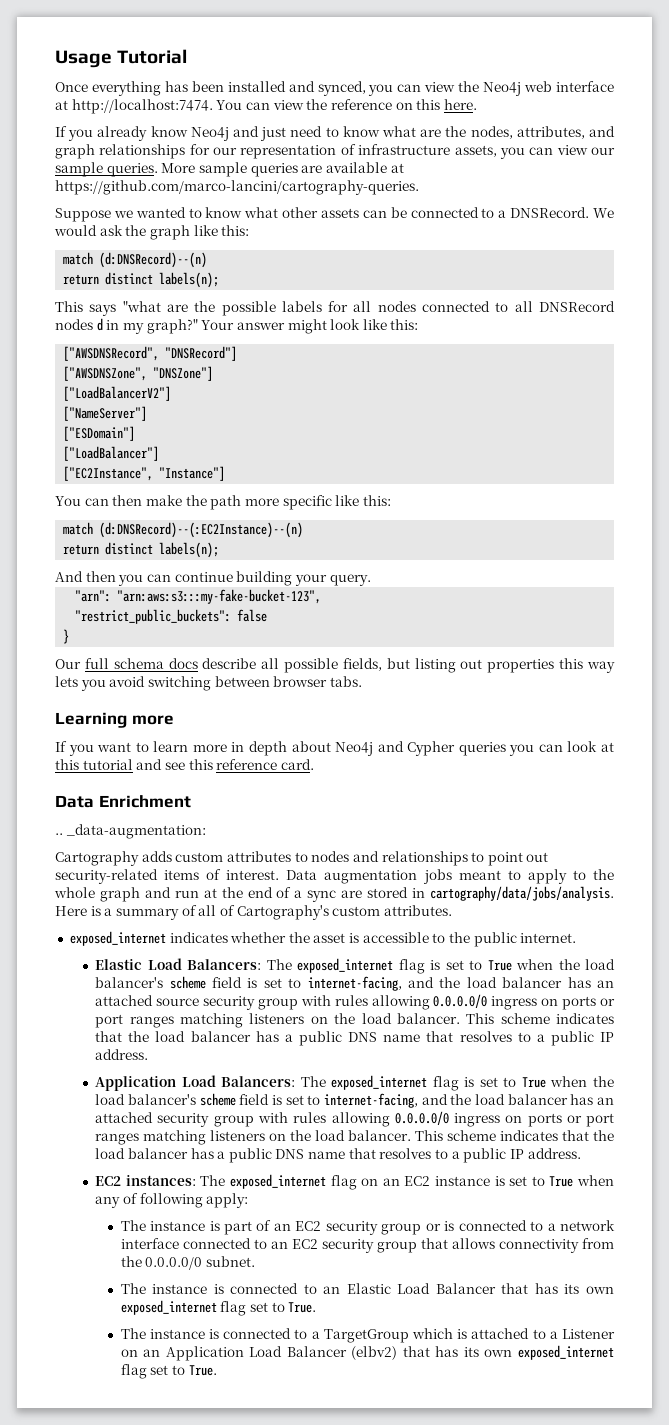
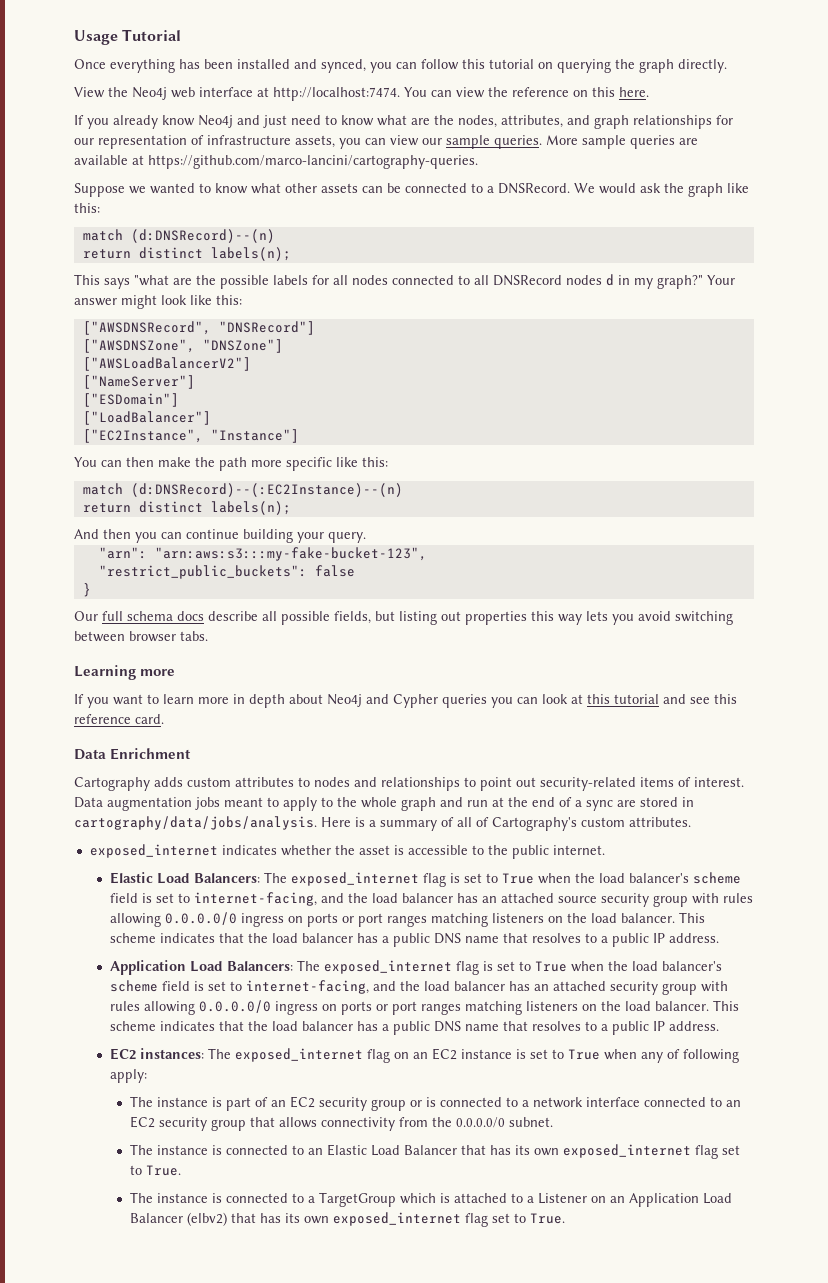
- Once everything has been installed and synced, you can view the Neo4j web interface at http://localhost:7474.
+ Once everything has been installed and synced, you can follow this tutorial on querying the graph directly.
+ View the Neo4j web interface at http://localhost:7474.
- ["LoadBalancerV2"]
+ ["AWSLoadBalancerV2"]
- .. _data-augmentation:

